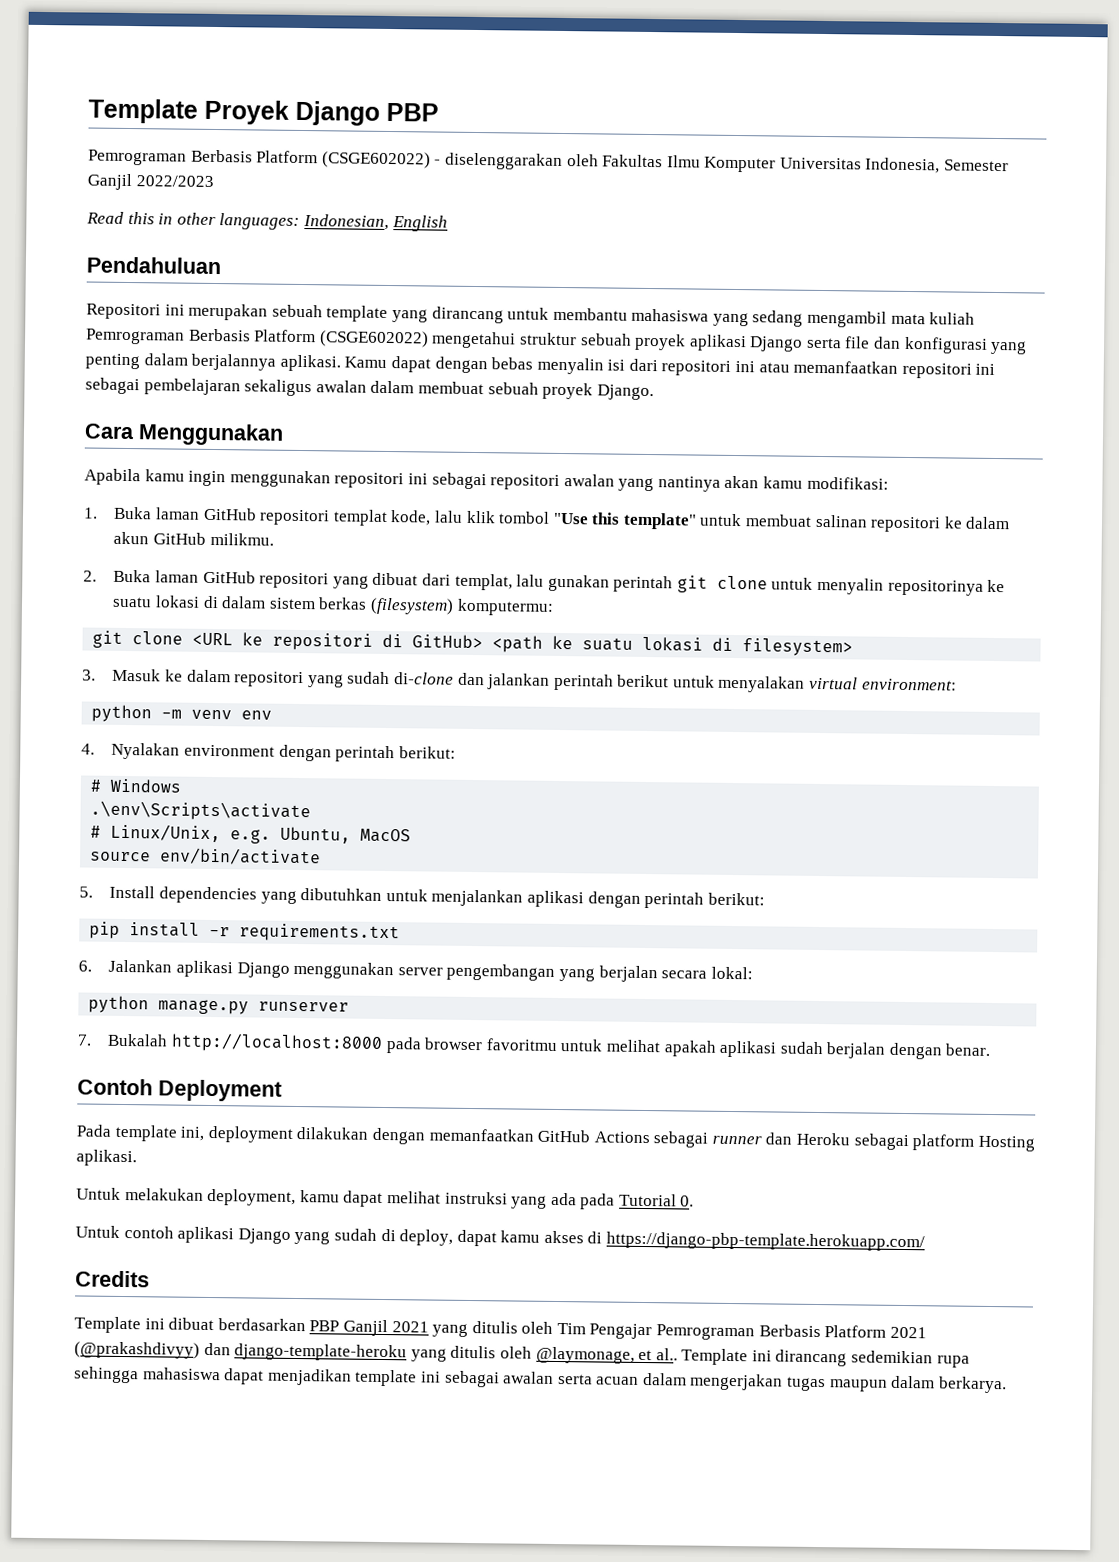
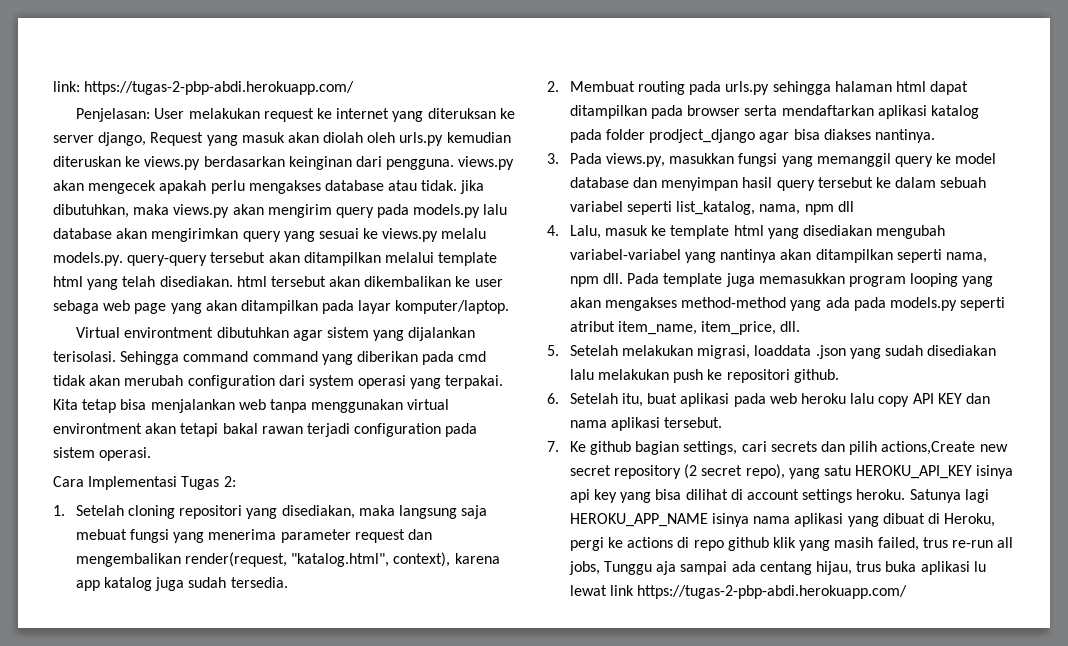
- Template Proyek Django PBP
- Pemrograman Berbasis Platform (CSGE602022) - diselenggarakan oleh Fakultas Ilmu Komputer Universitas Indonesia, Semester Ganjil 2022/2023
- Read this in other languages: Indonesian, English
- Pendahuluan
- Repositori ini merupakan sebuah template yang dirancang untuk membantu mahasiswa yang sedang mengambil mata kuliah Pemrograman Berbasis Platform (CSGE602022) mengetahui struktur sebuah proyek aplikasi Django serta file dan konfigurasi yang penting dalam berjalannya aplikasi. Kamu dapat dengan bebas menyalin isi dari repositori ini atau memanfaatkan repositori ini sebagai pembelajaran sekaligus awalan dalam membuat sebuah proyek Django.
- Cara Menggunakan
- Apabila kamu ingin menggunakan repositori ini sebagai repositori awalan yang nantinya akan kamu modifikasi:
- 1. Buka laman GitHub repositori templat kode, lalu klik tombol "Use this template" untuk membuat salinan repositori ke dalam akun GitHub milikmu.
- 2. Buka laman GitHub repositori yang dibuat dari templat, lalu gunakan perintah git clone untuk menyalin repositorinya ke suatu lokasi di dalam sistem berkas (filesystem) komputermu:
- git clone <URL ke repositori di GitHub> <path ke suatu lokasi di filesystem>
- 3. Masuk ke dalam repositori yang sudah di-clone dan jalankan perintah berikut untuk menyalakan virtual environment:
- python -m venv env
- 4. Nyalakan environment dengan perintah berikut:
- # Windows
- .\env\Scripts\activate
- # Linux/Unix, e.g. Ubuntu, MacOS
- source env/bin/activate
- 5. Install dependencies yang dibutuhkan untuk menjalankan aplikasi dengan perintah berikut:
- pip install -r requirements.txt
- 6. Jalankan aplikasi Django menggunakan server pengembangan yang berjalan secara lokal:
- python manage.py runserver
- 7. Bukalah http://localhost:8000 pada browser favoritmu untuk melihat apakah aplikasi sudah berjalan dengan benar.
- Contoh Deployment
- Pada template ini, deployment dilakukan dengan memanfaatkan GitHub Actions sebagai runner dan Heroku sebagai platform Hosting aplikasi.
- Untuk melakukan deployment, kamu dapat melihat instruksi yang ada pada Tutorial 0.
- Untuk contoh aplikasi Django yang sudah di deploy, dapat kamu akses di https://django-pbp-template.herokuapp.com/
- Credits
- Template ini dibuat berdasarkan PBP Ganjil 2021 yang ditulis oleh Tim Pengajar Pemrograman Berbasis Platform 2021 (@prakashdivyy) dan django-template-heroku yang ditulis oleh @laymonage, et al.. Template ini dirancang sedemikian rupa sehingga mahasiswa dapat menjadikan template ini sebagai awalan serta acuan dalam mengerjakan tugas maupun dalam berkarya.
+ link: https://tugas-2-pbp-abdi.herokuapp.com/
+ Penjelasan: User melakukan request ke internet yang diteruksan ke server django, Request yang masuk akan diolah oleh urls.py kemudian diteruskan ke views.py berdasarkan keinginan dari pengguna. views.py akan mengecek apakah perlu mengakses database atau tidak. jika dibutuhkan, maka views.py akan mengirim query pada models.py lalu database akan mengirimkan query yang sesuai ke views.py melalu models.py. query-query tersebut akan ditampilkan melalui template html yang telah disediakan. html tersebut akan dikembalikan ke user sebaga web page yang akan ditampilkan pada layar komputer/laptop.
+ Virtual environtment dibutuhkan agar sistem yang dijalankan terisolasi. Sehingga command command yang diberikan pada cmd tidak akan merubah configuration dari system operasi yang terpakai. Kita tetap bisa menjalankan web tanpa menggunakan virtual environtment akan tetapi bakal rawan terjadi configuration pada sistem operasi.
+ Cara Implementasi Tugas 2:
+ 1. Setelah cloning repositori yang disediakan, maka langsung saja mebuat fungsi yang menerima parameter request dan mengembalikan render(request, "katalog.html", context), karena app katalog juga sudah tersedia.
+ 2. Membuat routing pada urls.py sehingga halaman html dapat ditampilkan pada browser serta mendaftarkan aplikasi katalog pada folder prodject_django agar bisa diakses nantinya.
+ 3. Pada views.py, masukkan fungsi yang memanggil query ke model database dan menyimpan hasil query tersebut ke dalam sebuah variabel seperti list_katalog, nama, npm dll
+ 4. Lalu, masuk ke template html yang disediakan mengubah variabel-variabel yang nantinya akan ditampilkan seperti nama, npm dll. Pada template juga memasukkan program looping yang akan mengakses method-method yang ada pada models.py seperti atribut item_name, item_price, dll.
+ 5. Setelah melakukan migrasi, loaddata .json yang sudah disediakan lalu melakukan push ke repositori github.
+ 6. Setelah itu, buat aplikasi pada web heroku lalu copy API KEY dan nama aplikasi tersebut.
+ 7. Ke github bagian settings, cari secrets dan pilih actions,Create new secret repository (2 secret repo), yang satu HEROKU_API_KEY isinya api key yang bisa dilihat di account settings heroku. Satunya lagi HEROKU_APP_NAME isinya nama aplikasi yang dibuat di Heroku, pergi ke actions di repo github klik yang masih failed, trus re-run all jobs, Tunggu aja sampai ada centang hijau, trus buka aplikasi lu lewat link https://tugas-2-pbp-abdi.herokuapp.com/

